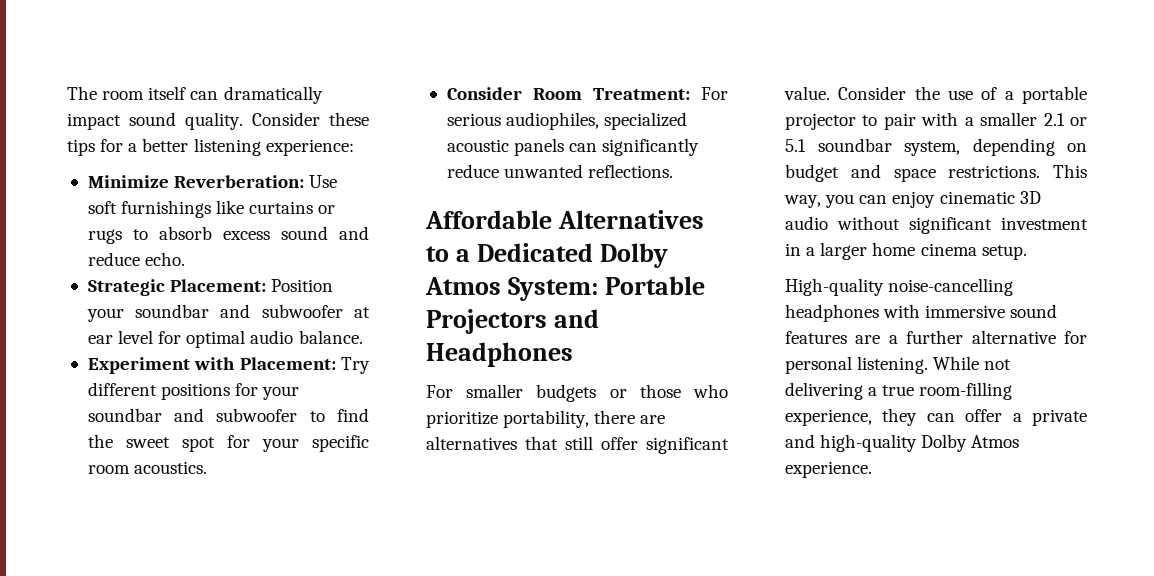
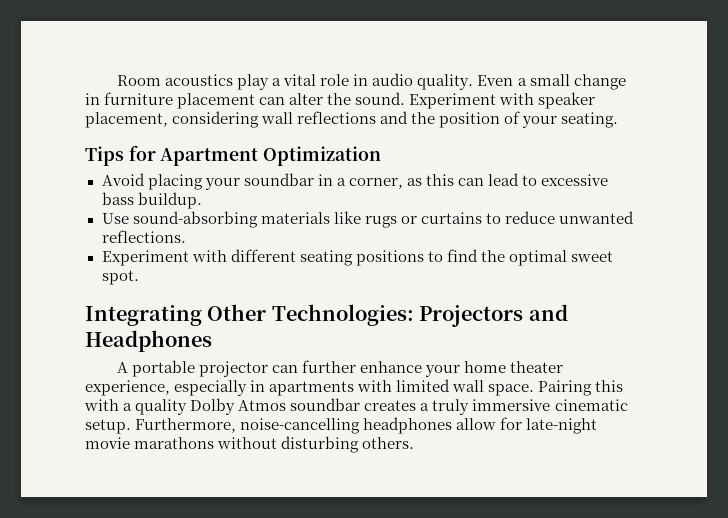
- The room itself can dramatically impact sound quality. Consider these tips for a better listening experience:
- Minimize Reverberation: Use soft furnishings like curtains or rugs to absorb excess sound and reduce echo.
- Strategic Placement: Position your soundbar and subwoofer at ear level for optimal audio balance.
- Experiment with Placement: Try different positions for your soundbar and subwoofer to find the sweet spot for your specific room acoustics.
- Consider Room Treatment: For serious audiophiles, specialized acoustic panels can significantly reduce unwanted reflections.
- Affordable Alternatives to a Dedicated Dolby Atmos System: Portable Projectors and Headphones
- For smaller budgets or those who prioritize portability, there are alternatives that still offer significant value. Consider the use of a portable projector to pair with a smaller 2.1 or 5.1 soundbar system, depending on budget and space restrictions. This way, you can enjoy cinematic 3D audio without significant investment in a larger home cinema setup.
- High-quality noise-cancelling headphones with immersive sound features are a further alternative for personal listening. While not delivering a true room-filling experience, they can offer a private and high-quality Dolby Atmos experience.
+ Room acoustics play a vital role in audio quality. Even a small change in furniture placement can alter the sound. Experiment with speaker placement, considering wall reflections and the position of your seating.
+ Tips for Apartment Optimization
+ Avoid placing your soundbar in a corner, as this can lead to excessive bass buildup.
+ Use sound-absorbing materials like rugs or curtains to reduce unwanted reflections.
+ Experiment with different seating positions to find the optimal sweet spot.
+ Integrating Other Technologies: Projectors and Headphones
+ A portable projector can further enhance your home theater experience, especially in apartments with limited wall space. Pairing this with a quality Dolby Atmos soundbar creates a truly immersive cinematic setup. Furthermore, noise-cancelling headphones allow for late-night movie marathons without disturbing others.

